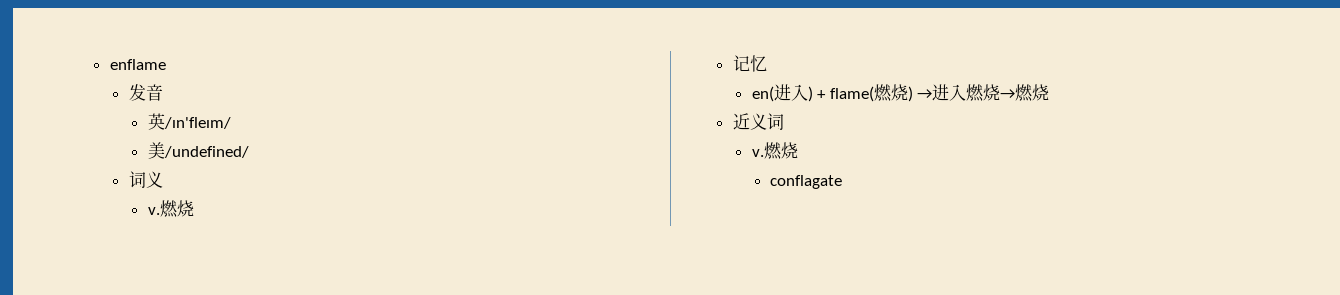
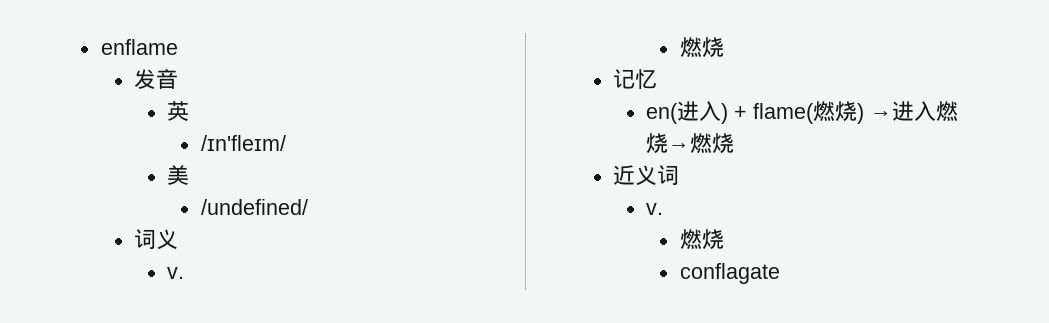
- 英/ɪn'fleɪm/
+ 英
+ /ɪn'fleɪm/
- 美/undefined/
+ 美
+ /undefined/
  词义
- v.燃烧
+ v.
+ 燃烧
  近义词
- v.燃烧
+ v.
+ 燃烧

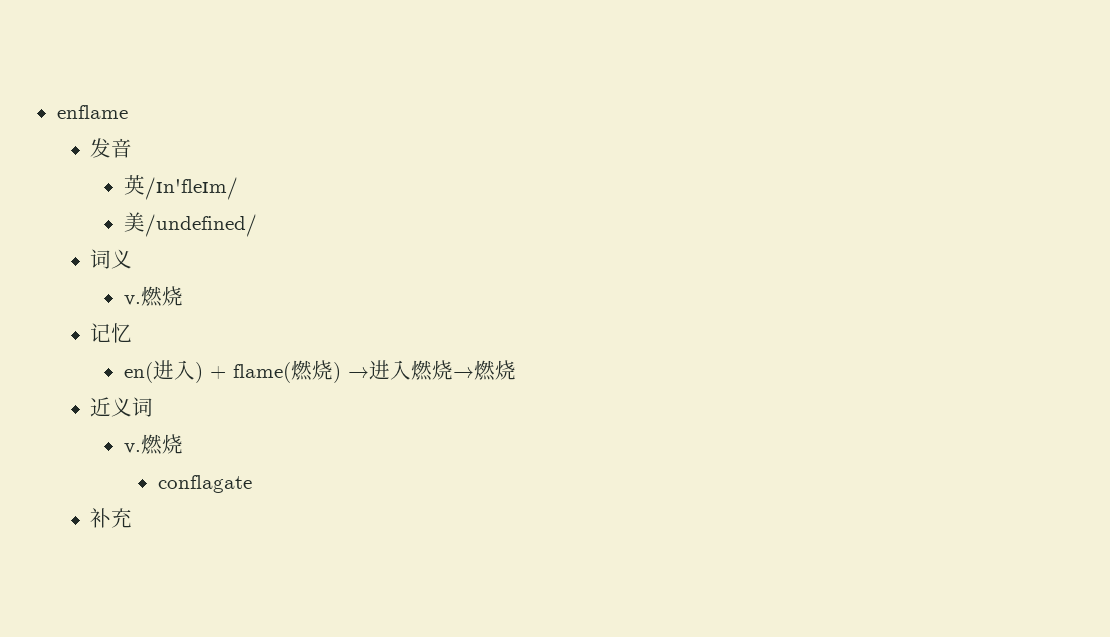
- 英
- /ɪn'fleɪm/
+ 英/ɪn'fleɪm/
- 美
- /undefined/
+ 美/undefined/
  词义
- v.
- 燃烧
+ v.燃烧
  近义词
- v.
- 燃烧
+ v.燃烧
+ 补充

